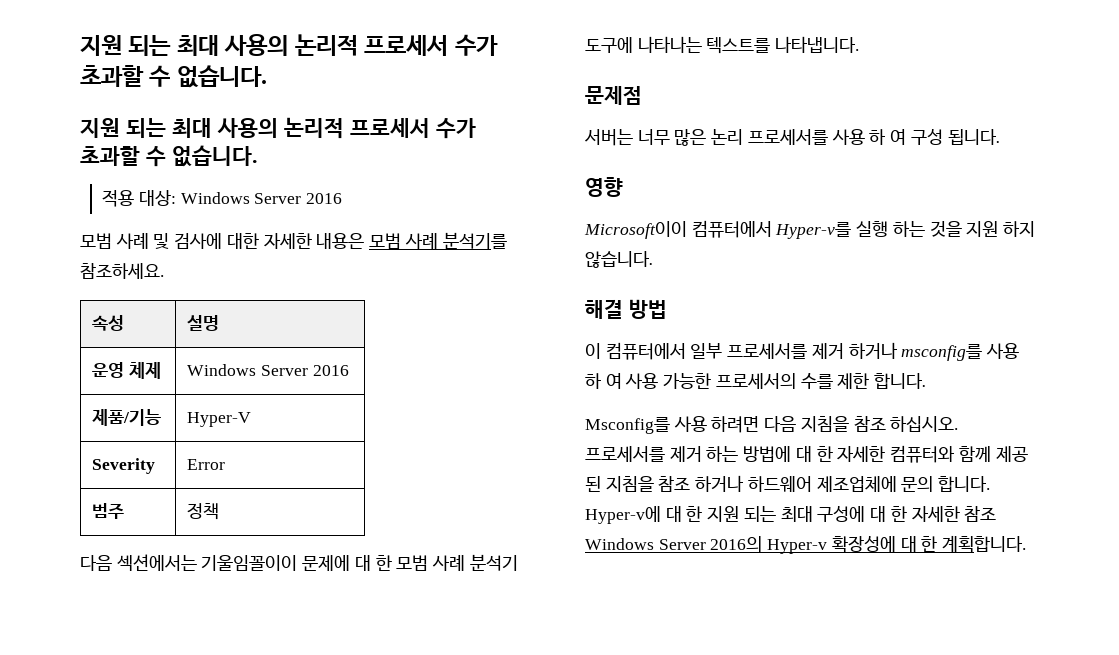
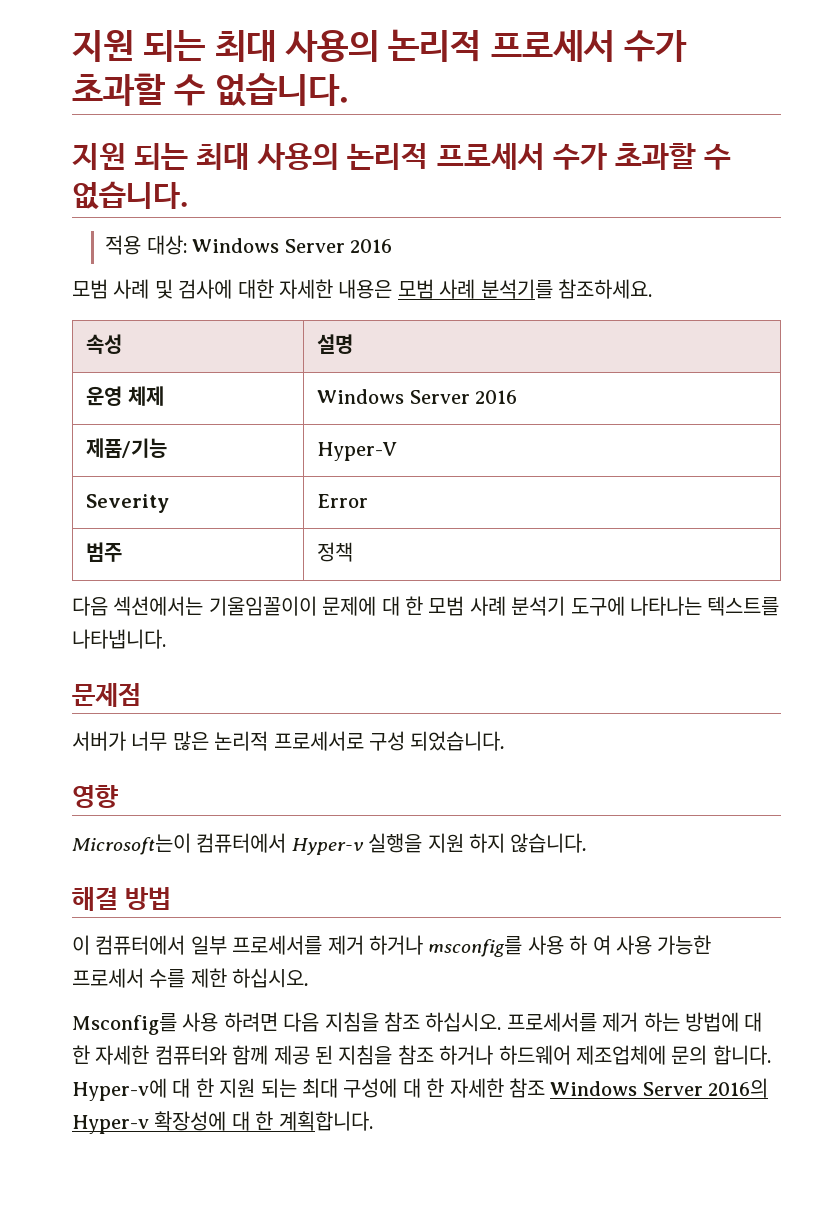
- 서버는 너무 많은 논리 프로세서를 사용 하 여 구성 됩니다.
+ 서버가 너무 많은 논리적 프로세서로 구성 되었습니다.
  영향
- Microsoft이이 컴퓨터에서 Hyper-v를 실행 하는 것을 지원 하지 않습니다.
+ Microsoft는이 컴퓨터에서 Hyper-v 실행을 지원 하지 않습니다.
- 이 컴퓨터에서 일부 프로세서를 제거 하거나 msconfig를 사용 하 여 사용 가능한 프로세서의 수를 제한 합니다.
+ 이 컴퓨터에서 일부 프로세서를 제거 하거나 msconfig를 사용 하 여 사용 가능한 프로세서 수를 제한 하십시오.

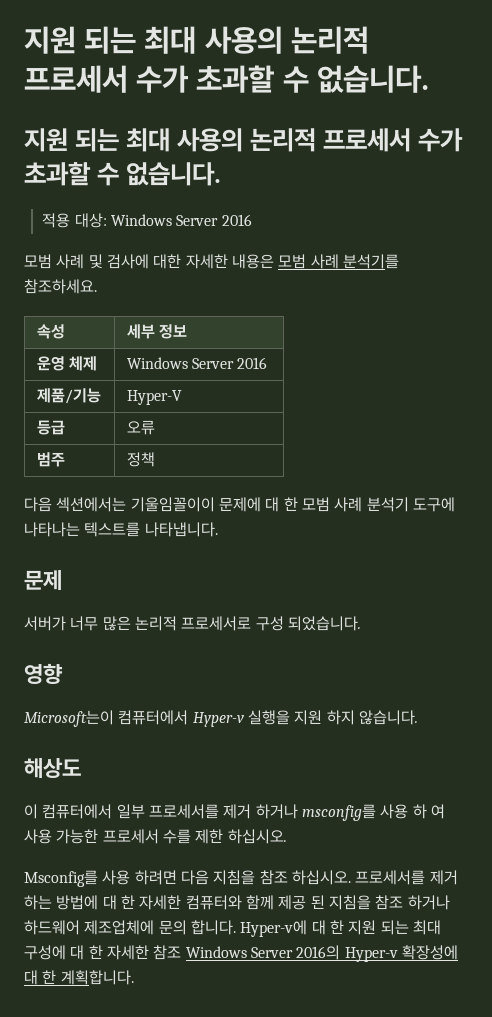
- 속성 | 설명
+ 속성 | 세부 정보
- Severity | Error
+ 등급 | 오류
- 문제점
+ 문제
- 해결 방법
+ 해상도

